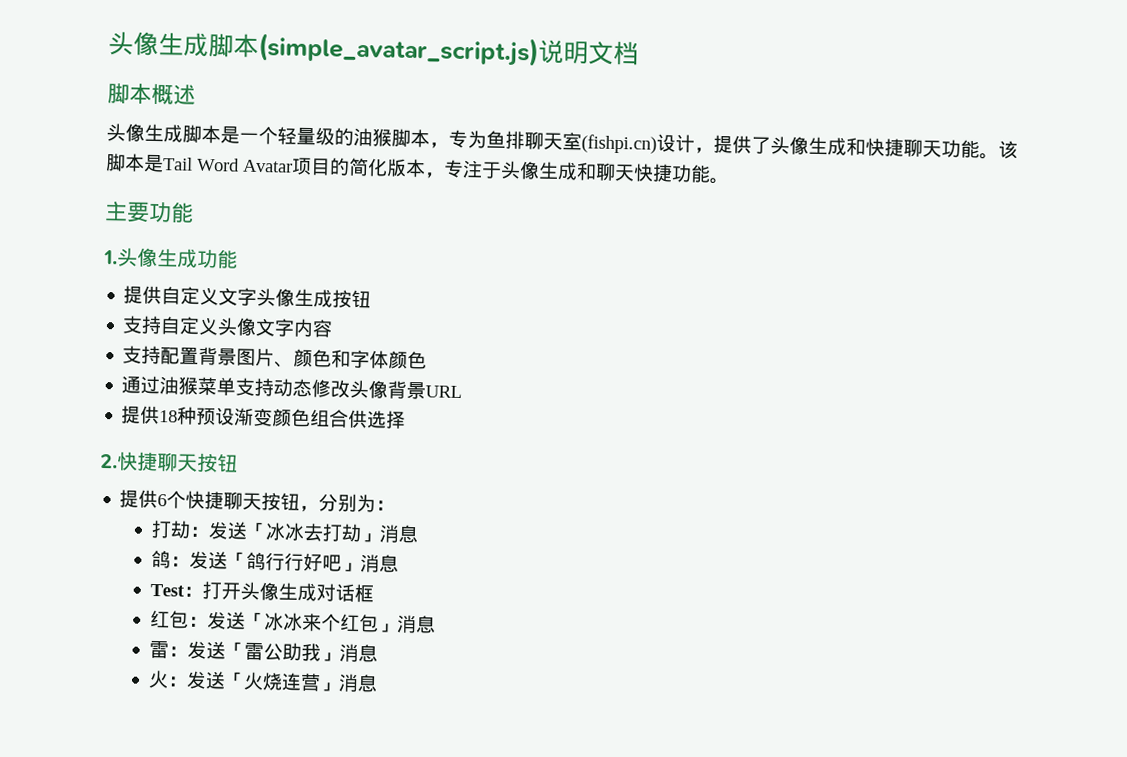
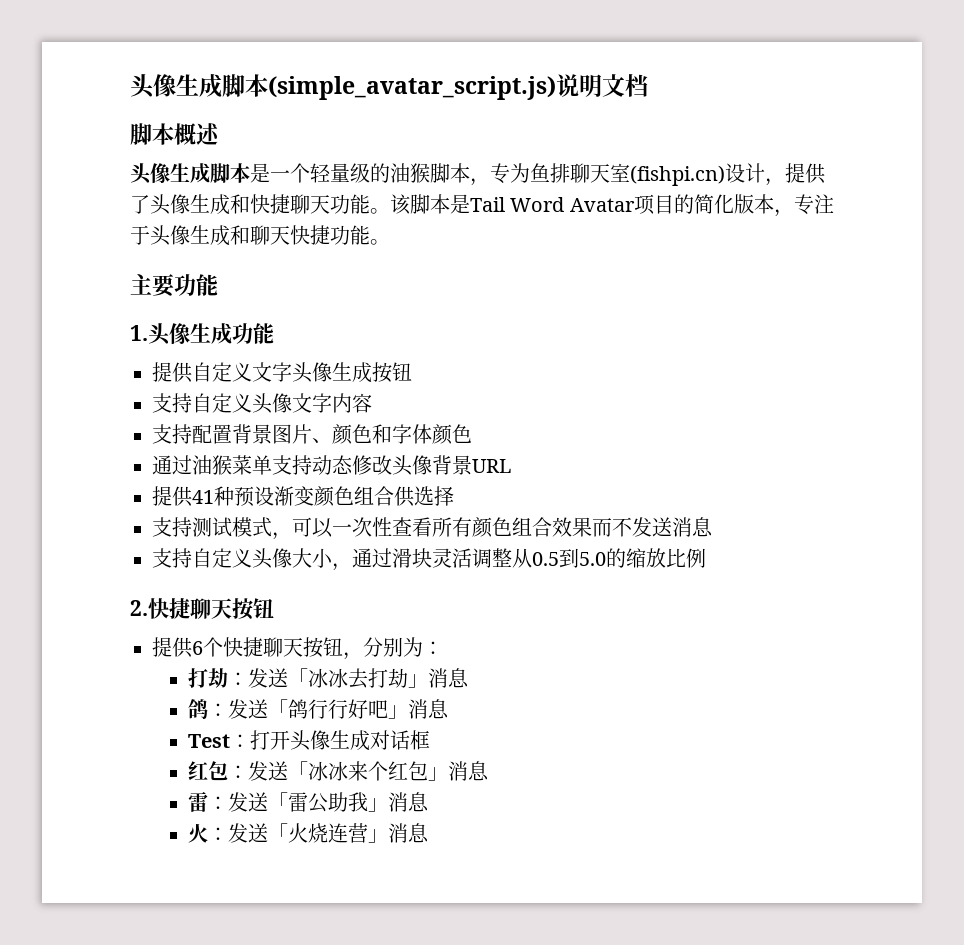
- 提供18种预设渐变颜色组合供选择
+ 提供41种预设渐变颜色组合供选择
+ 支持测试模式，可以一次性查看所有颜色组合效果而不发送消息
+ 支持自定义头像大小，通过滑块灵活调整从0.5到5.0的缩放比例

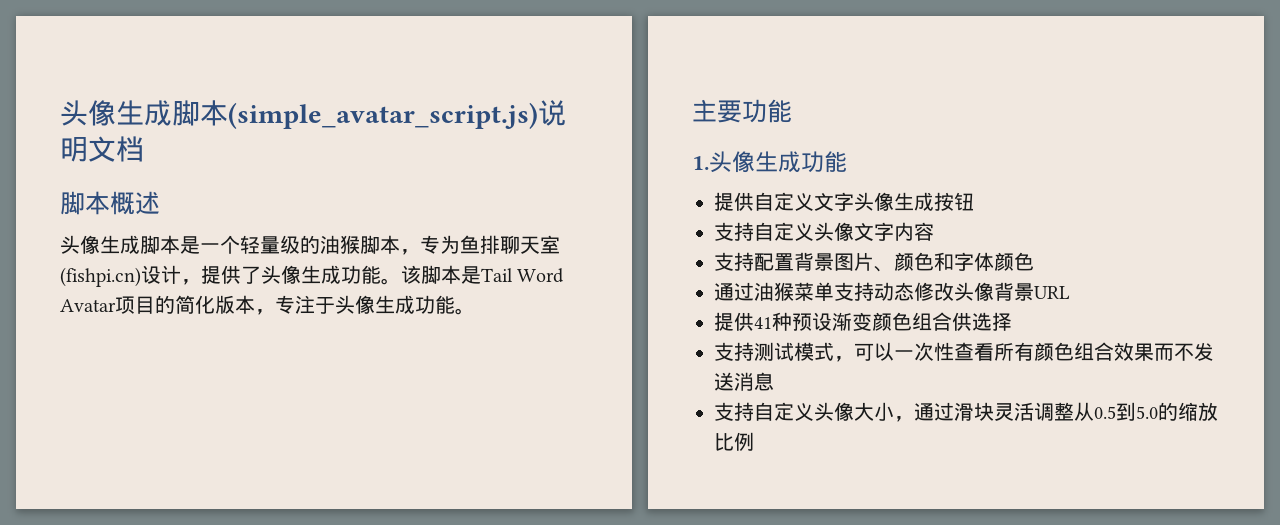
- 头像生成脚本是一个轻量级的油猴脚本，专为鱼排聊天室(fishpi.cn)设计，提供了头像生成和快捷聊天功能。
+ 头像生成脚本是一个轻量级的油猴脚本，专为鱼排聊天室(fishpi.cn)设计，提供了头像生成功能。
- 该脚本是Tail Word Avatar项目的简化版本，专注于头像生成和聊天快捷功能。
+ 该脚本是Tail Word Avatar项目的简化版本，专注于头像生成功能。
- 2.快捷聊天按钮
- 提供6个快捷聊天按钮，分别为：
- 打劫：发送「冰冰去打劫」消息
- 鸽：发送「鸽行行好吧」消息
- Test：打开头像生成对话框
- 红包：发送「冰冰来个红包」消息
- 雷：发送「雷公助我」消息
- 火：发送「火烧连营」消息

